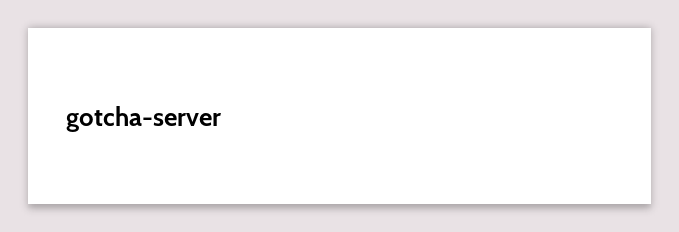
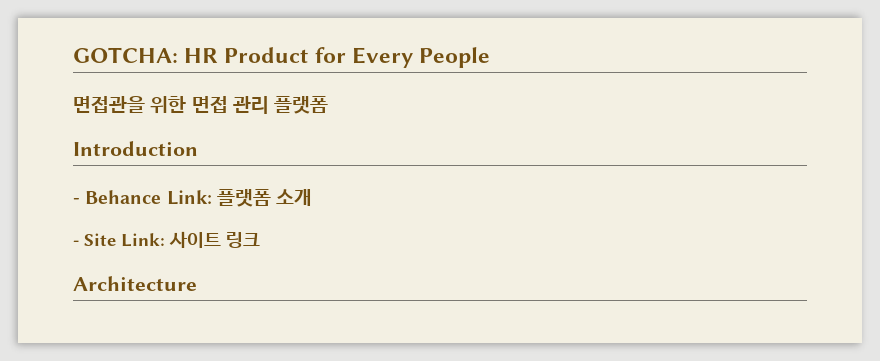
- gotcha-server
+ GOTCHA: HR Product for Every People
+ 면접관을 위한 면접 관리 플랫폼
+ Introduction
+ - Behance Link: 플랫폼 소개
+ - Site Link: 사이트 링크
+ Architecture

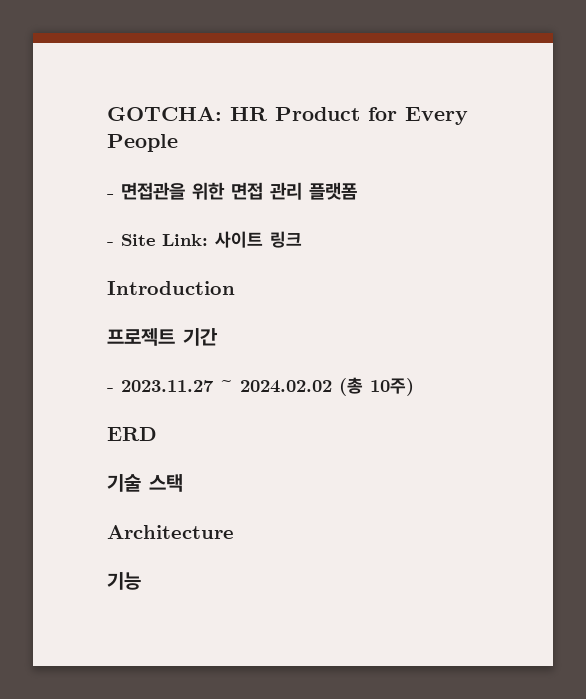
- 면접관을 위한 면접 관리 플랫폼
+ - 면접관을 위한 면접 관리 플랫폼
- Introduction
- - Behance Link: 플랫폼 소개
+ Introduction
+ 프로젝트 기간
+ - 2023.11.27 ~ 2024.02.02 (총 10주)
+ ERD
+ 기술 스택
+ 기능

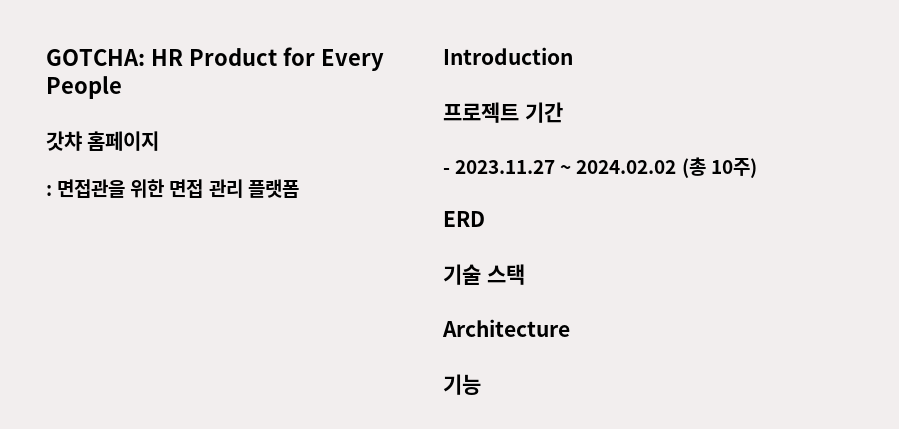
- - 면접관을 위한 면접 관리 플랫폼
+ 갓챠 홈페이지
+ : 면접관을 위한 면접 관리 플랫폼
- - Site Link: 사이트 링크

